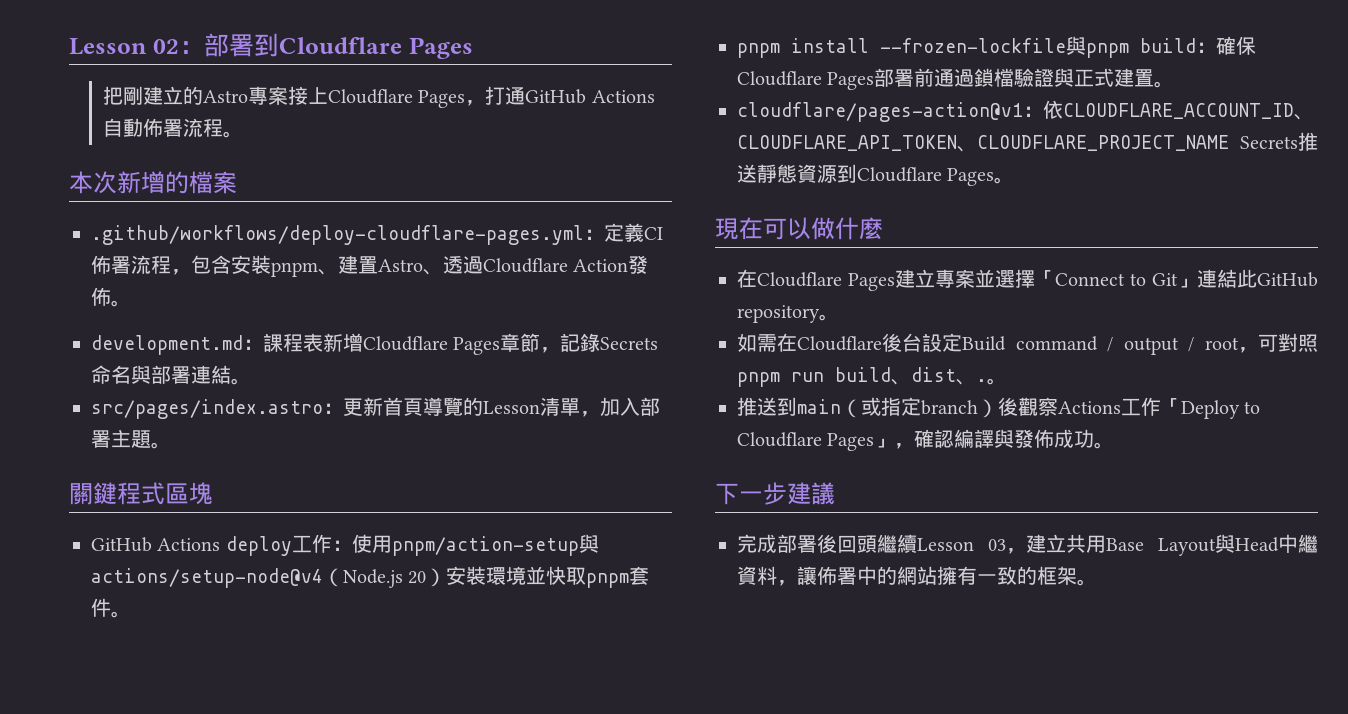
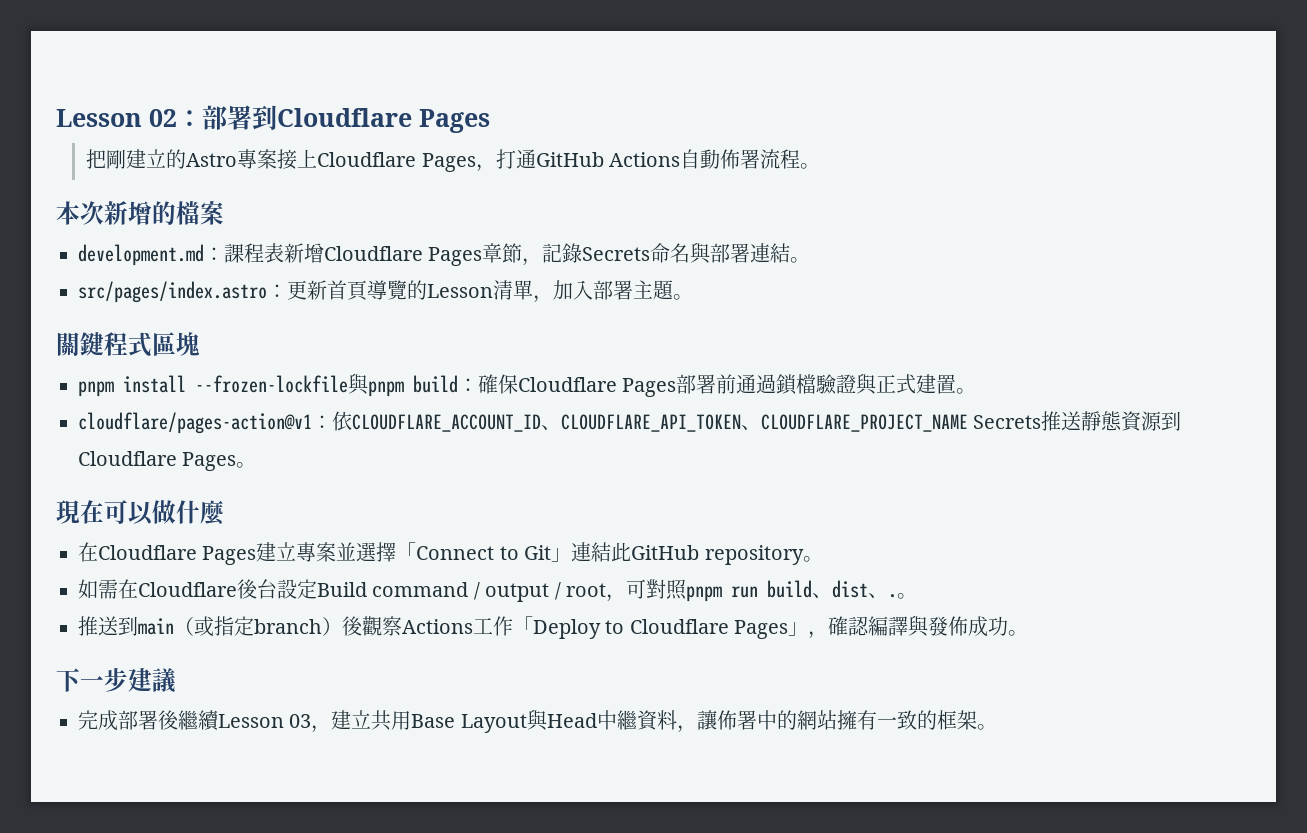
- .github/workflows/deploy-cloudflare-pages.yml：定義CI佈署流程，包含安裝pnpm、建置Astro、透過Cloudflare Action發佈。
- GitHub Actions deploy工作：使用pnpm/action-setup與actions/setup-node@v4（Node.js 20）安裝環境並快取pnpm套件。
- 完成部署後回頭繼續Lesson 03，建立共用Base Layout與Head中繼資料，讓佈署中的網站擁有一致的框架。
+ 完成部署後繼續Lesson 03，建立共用Base Layout與Head中繼資料，讓佈署中的網站擁有一致的框架。

